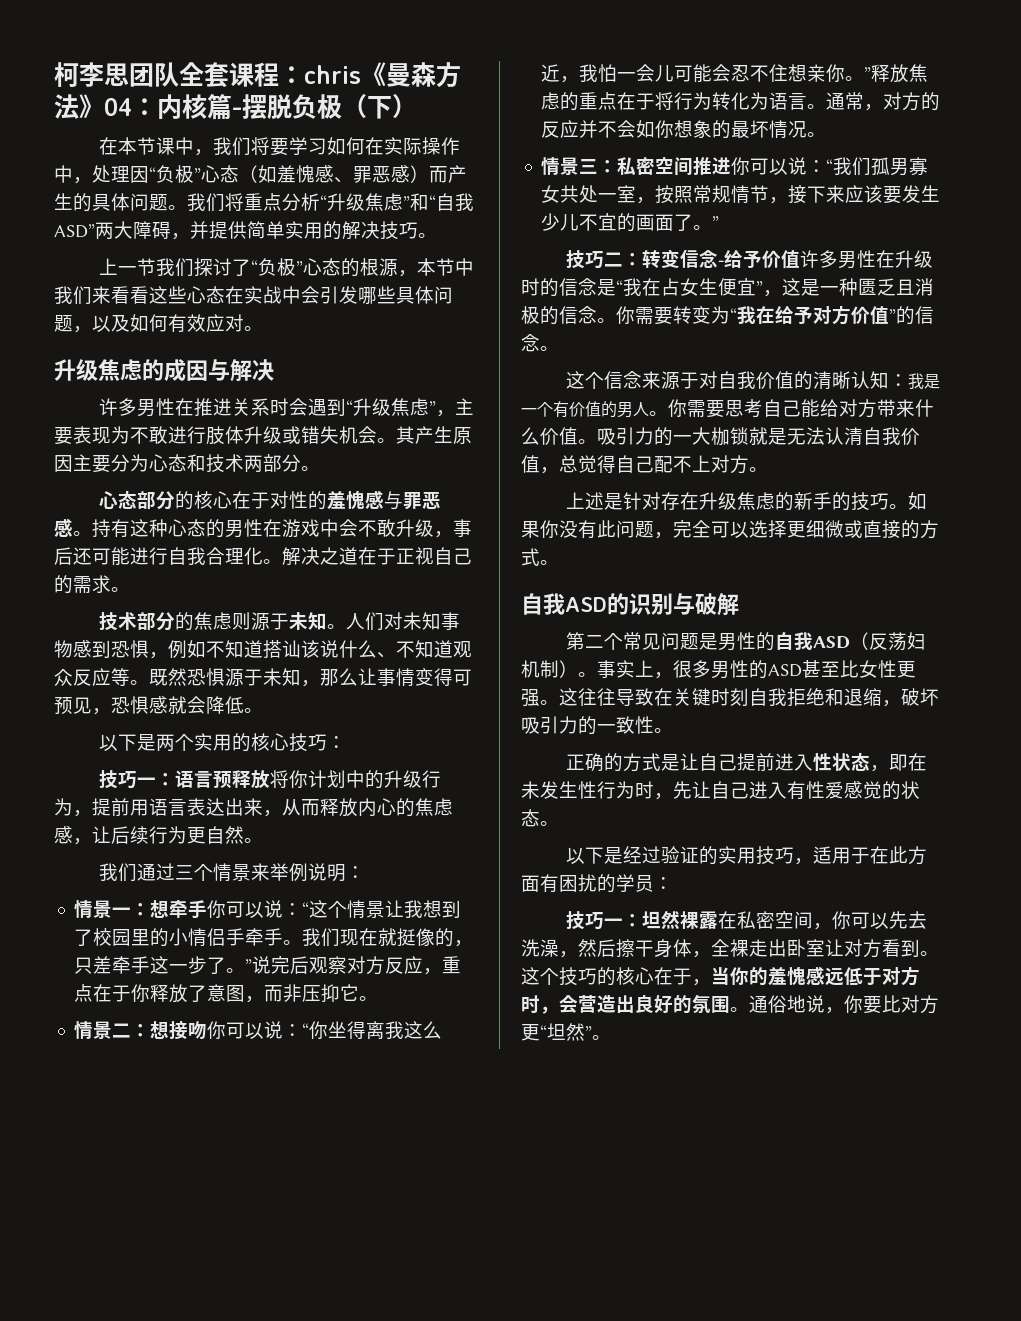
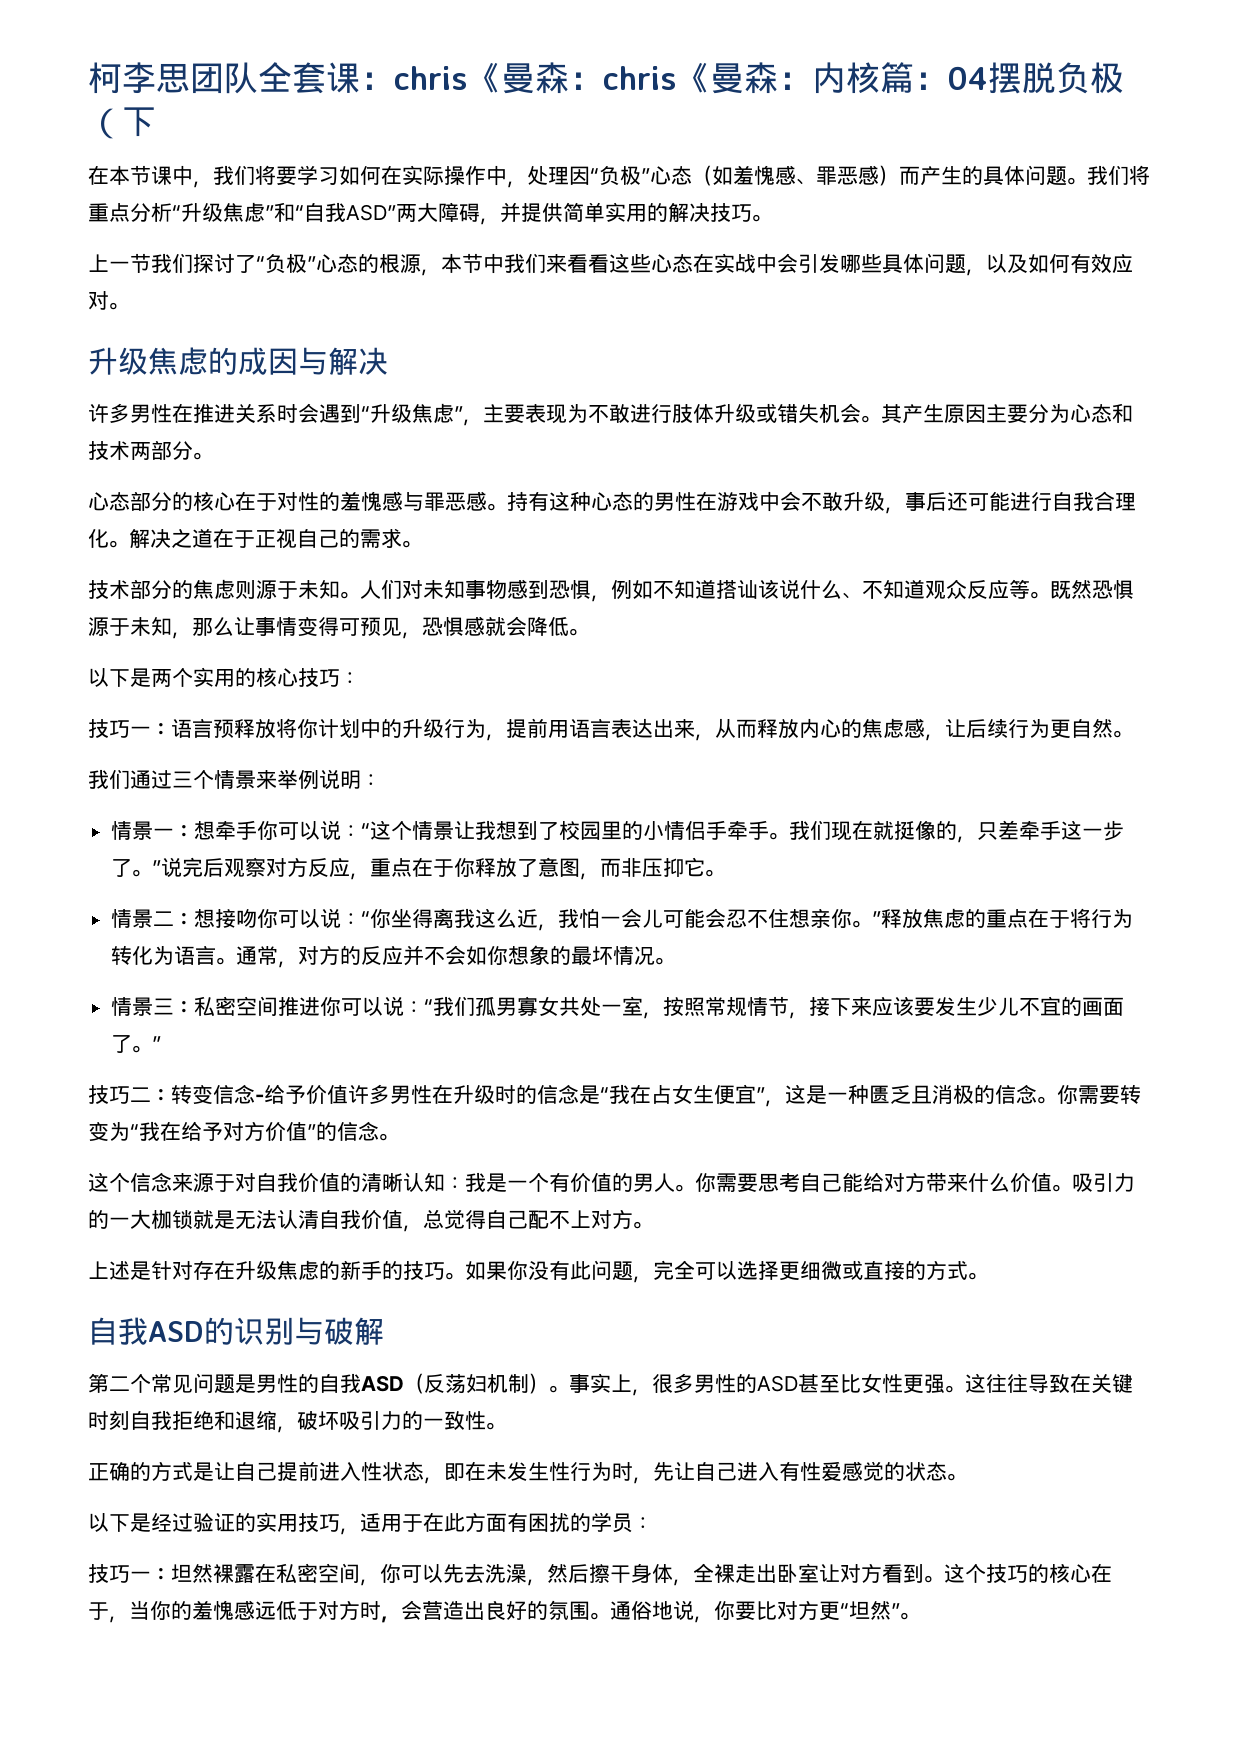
- 柯李思团队全套课程：chris《曼森方法》04：内核篇-摆脱负极（下）
+ 柯李思团队全套课：chris《曼森：chris《曼森：内核篇：04摆脱负极（下

